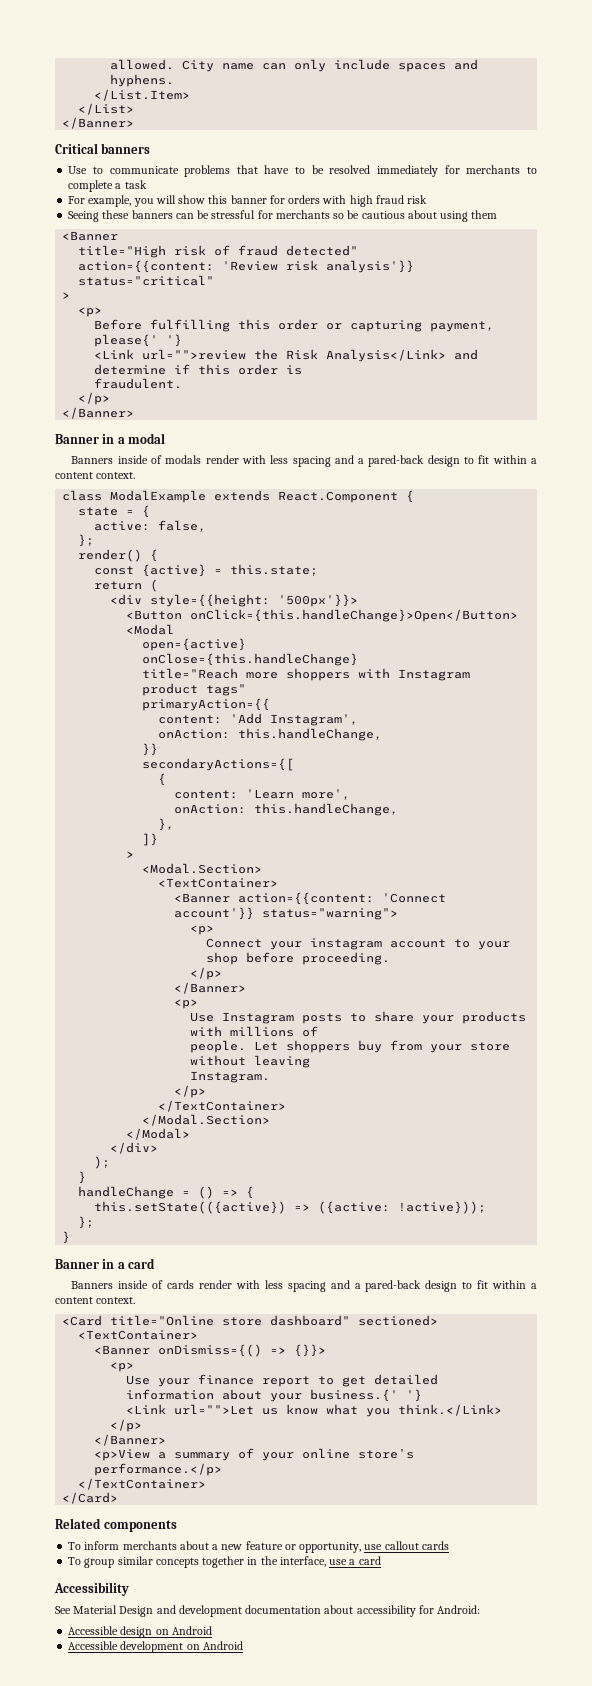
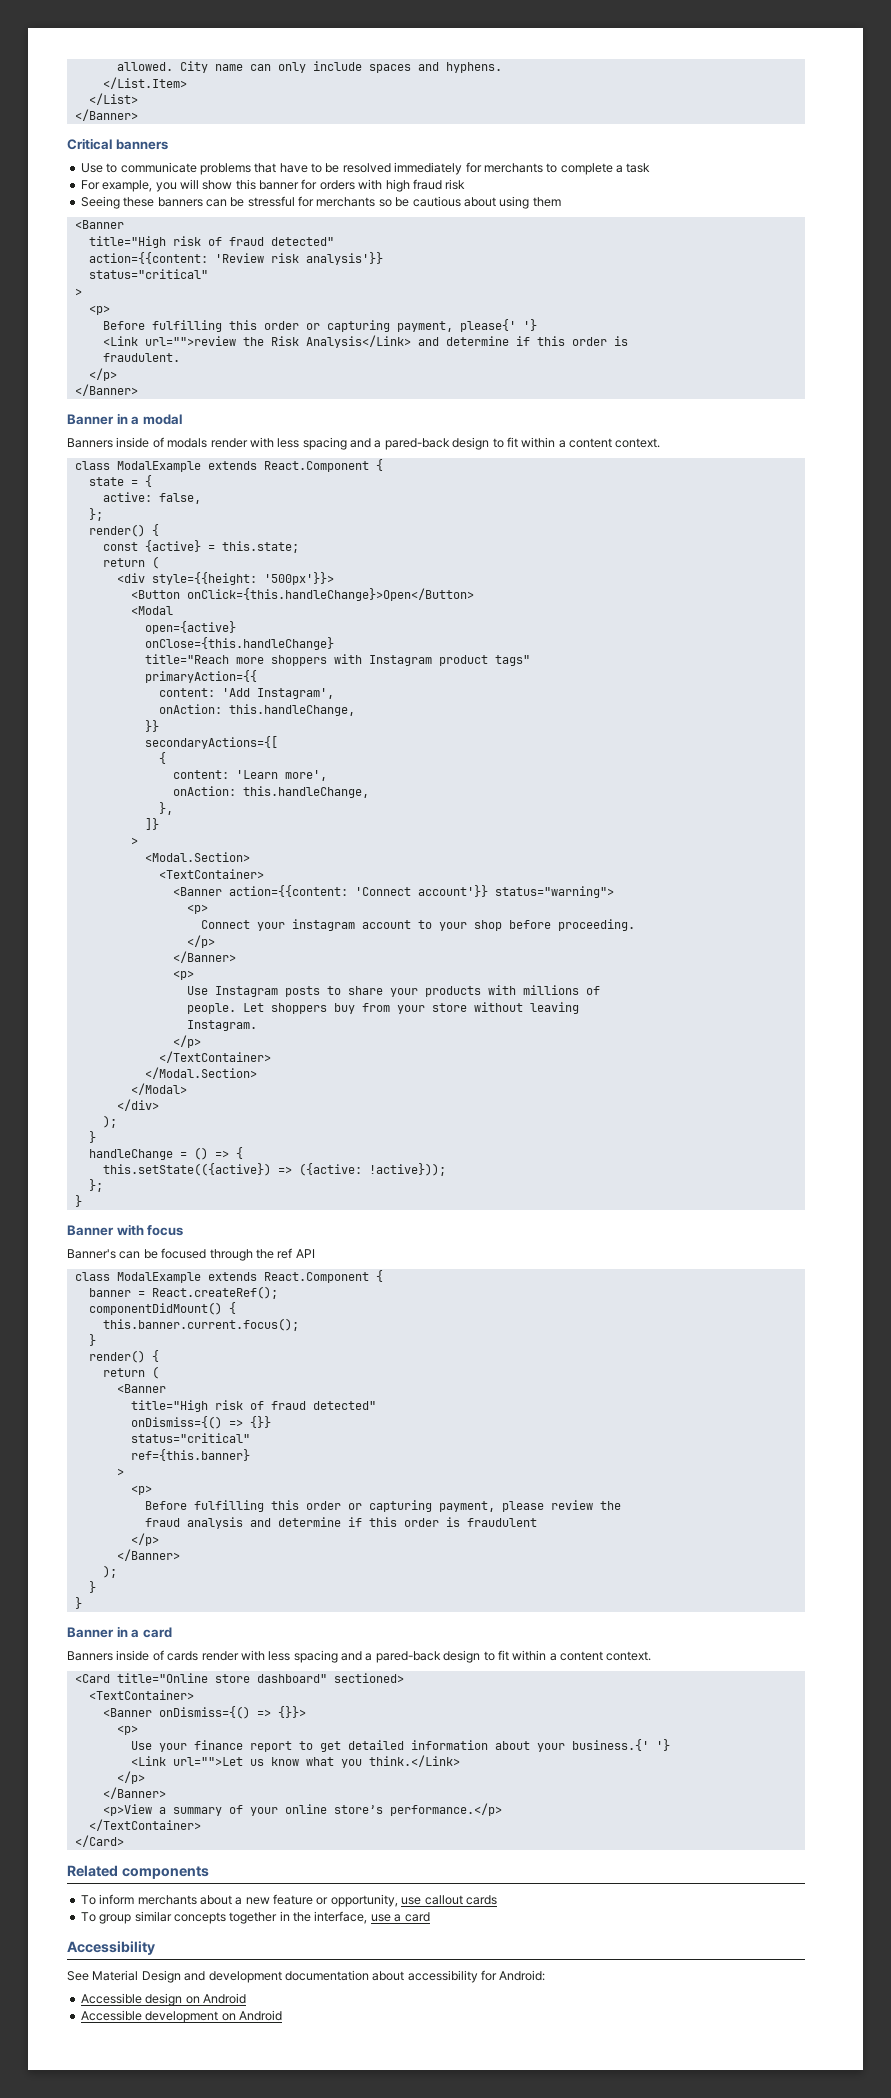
+ Banner with focus
+ Banner's can be focused through the ref API
+ class ModalExample extends React.Component {
+ banner = React.createRef();
+ componentDidMount() {
+ this.banner.current.focus();
+ }
+ render() {
+ return (
+ <Banner
+ title="High risk of fraud detected"
+ onDismiss={() => {}}
+ status="critical"
+ ref={this.banner}
+ >
+ <p>
+ Before fulfilling this order or capturing payment, please review the
+ fraud analysis and determine if this order is fraudulent
+ </p>
+ </Banner>
+ );
+ }
+ }

